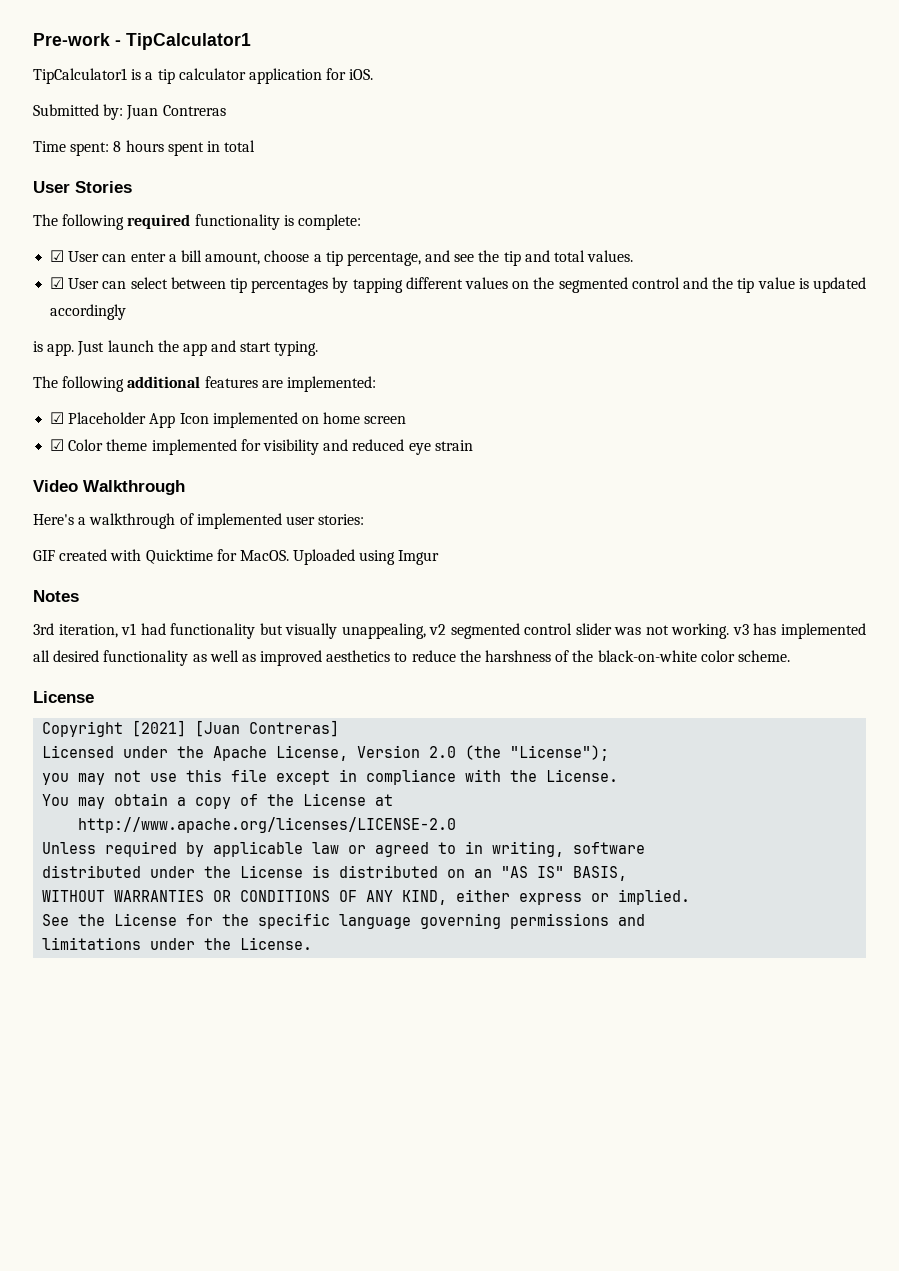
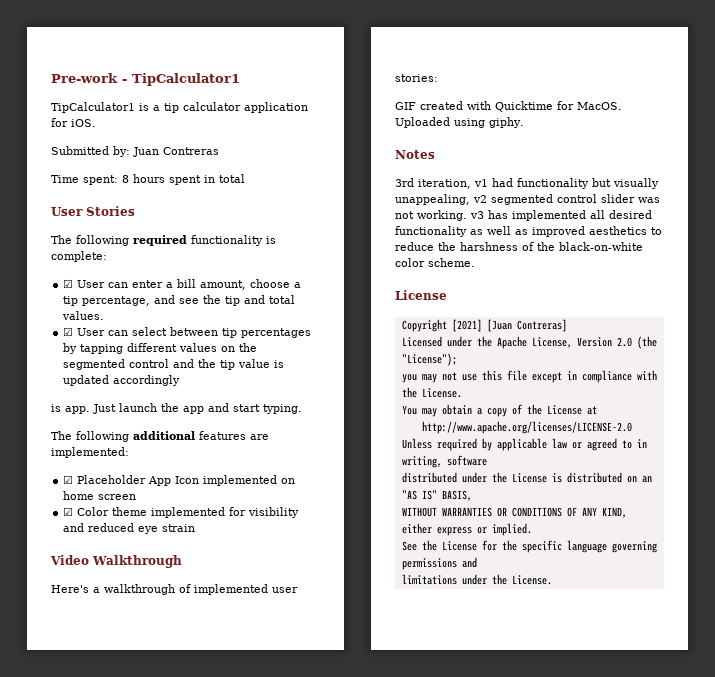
- Uploaded using Imgur
+ Uploaded using giphy.

